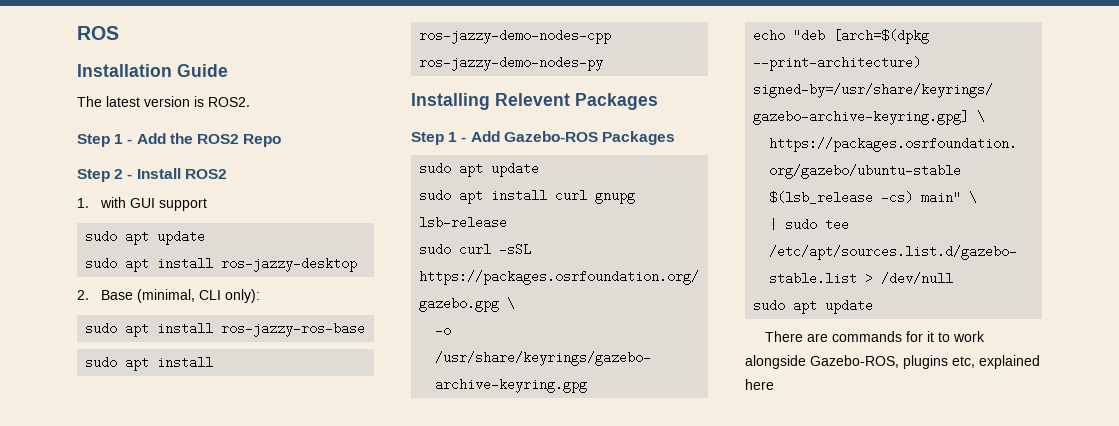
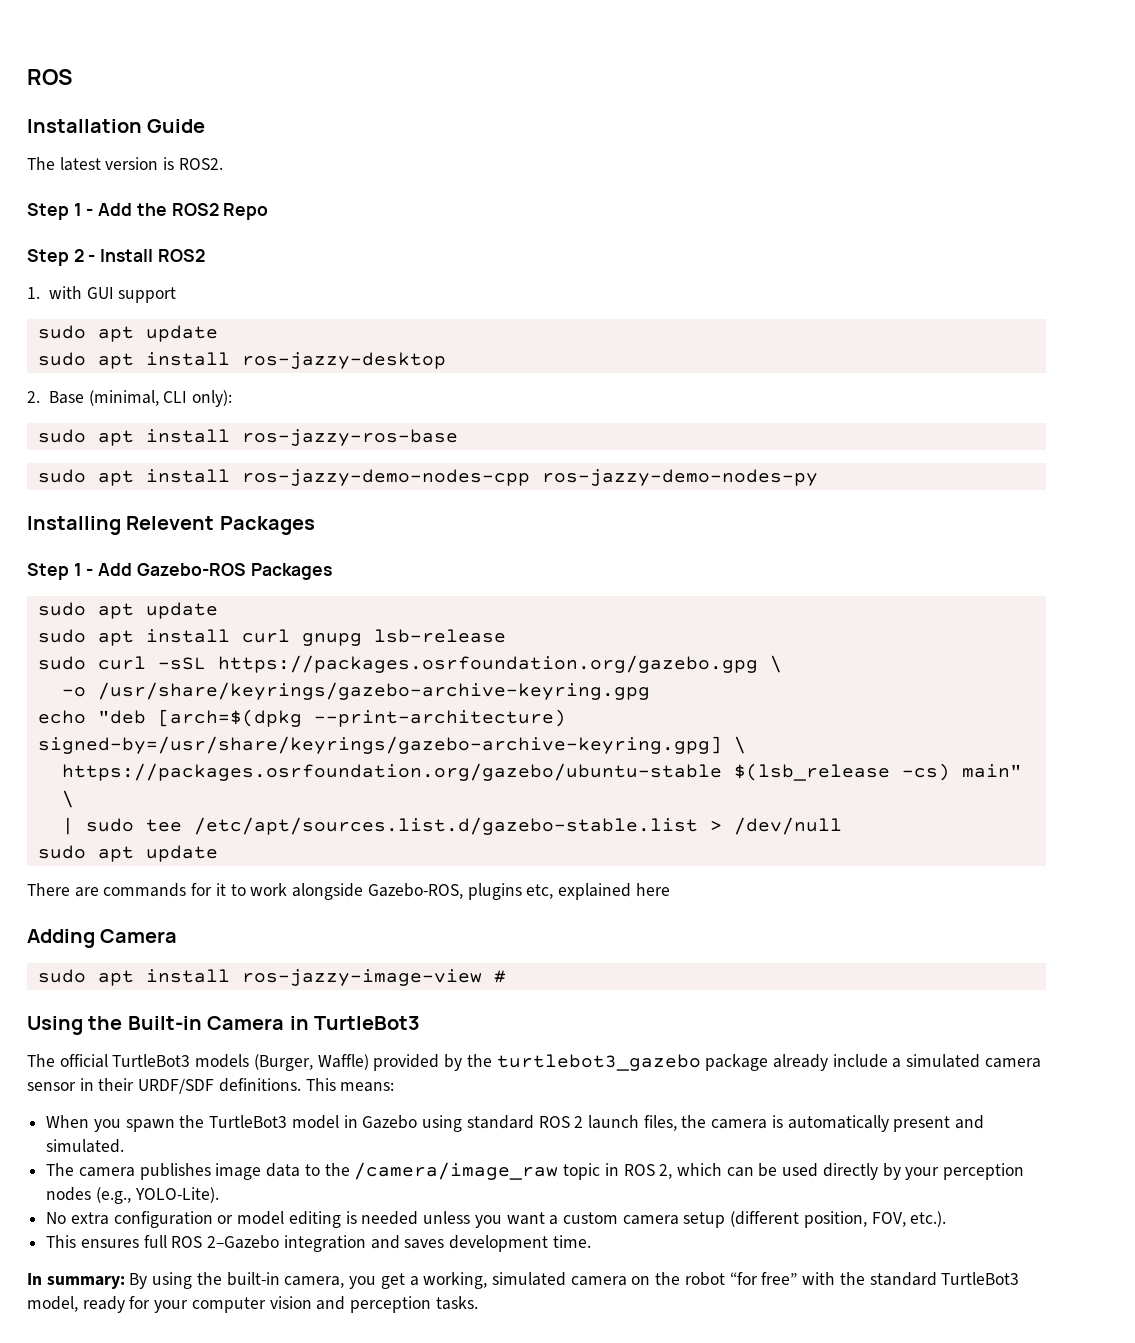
+ Adding Camera
+ sudo apt install ros-jazzy-image-view #
+ Using the Built-in Camera in TurtleBot3
+ The official TurtleBot3 models (Burger, Waffle) provided by the turtlebot3_gazebo package already include a simulated camera sensor in their URDF/SDF definitions. This means:
+ When you spawn the TurtleBot3 model in Gazebo using standard ROS 2 launch files, the camera is automatically present and simulated.
+ The camera publishes image data to the /camera/image_raw topic in ROS 2, which can be used directly by your perception nodes (e.g., YOLO-Lite).
+ No extra configuration or model editing is needed unless you want a custom camera setup (different position, FOV, etc.).
+ This ensures full ROS 2–Gazebo integration and saves development time.
+ In summary: By using the built-in camera, you get a working, simulated camera on the robot “for free” with the standard TurtleBot3 model, ready for your computer vision and perception tasks.

